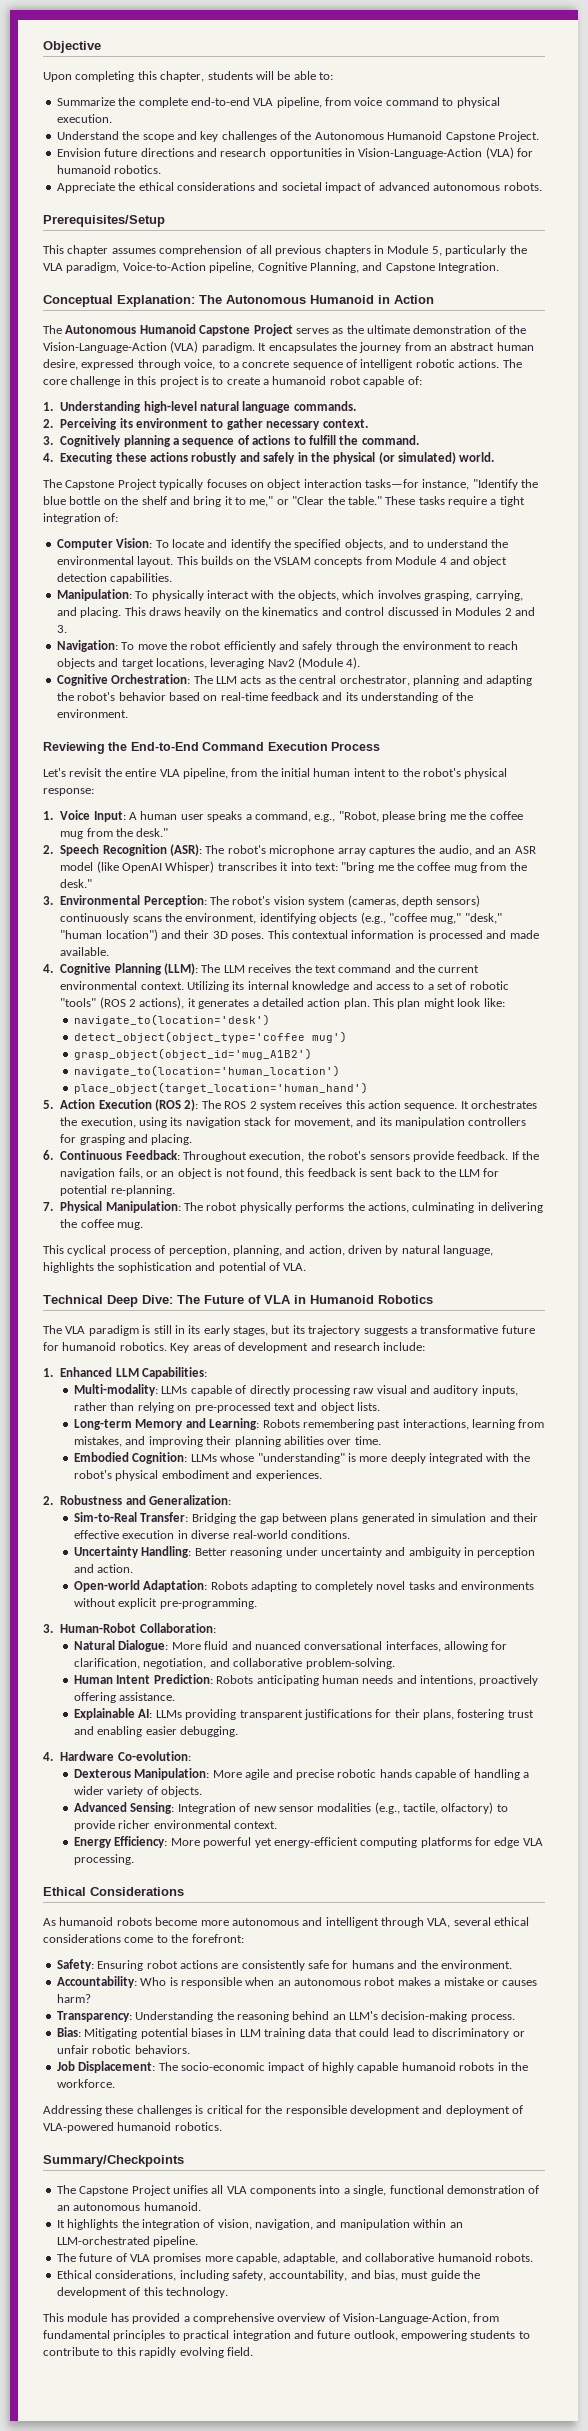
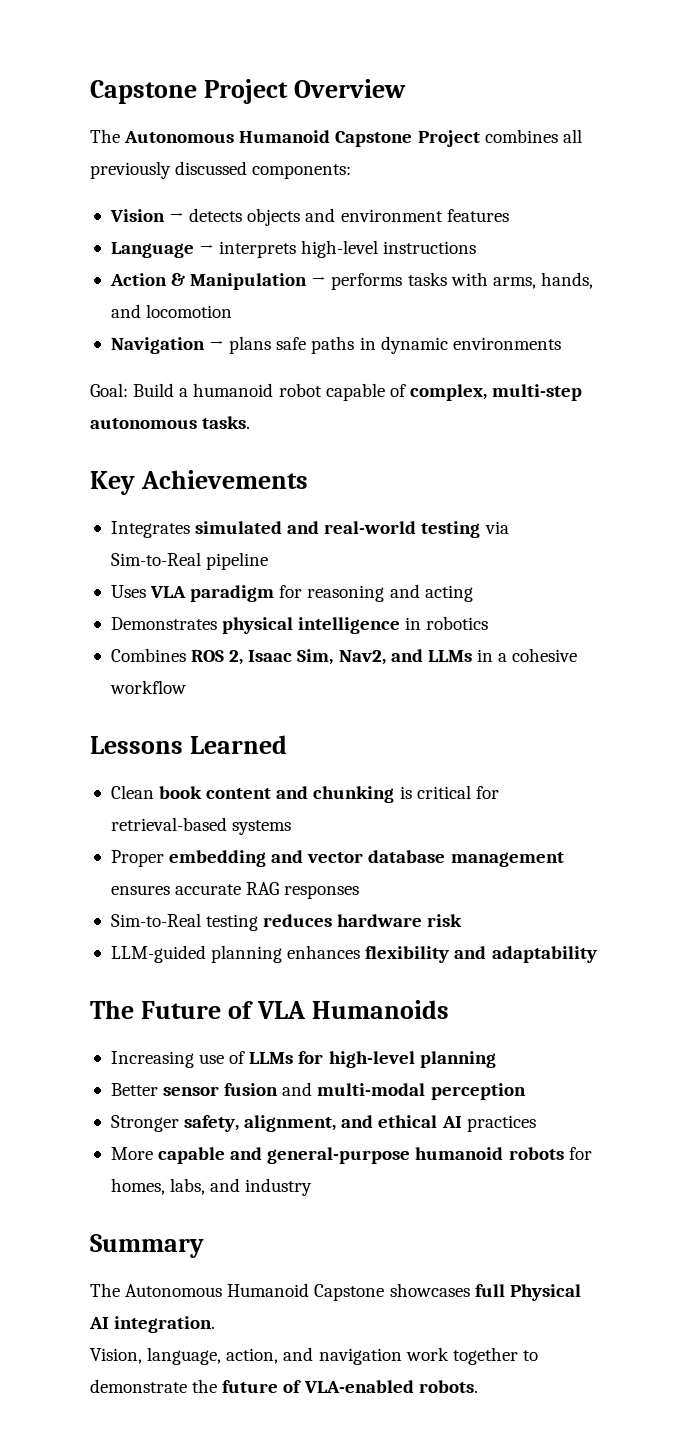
- Objective
- Upon completing this chapter, students will be able to:
- Summarize the complete end-to-end VLA pipeline, from voice command to physical execution.
- Understand the scope and key challenges of the Autonomous Humanoid Capstone Project.
- Envision future directions and research opportunities in Vision-Language-Action (VLA) for humanoid robotics.
- Appreciate the ethical considerations and societal impact of advanced autonomous robots.
- Prerequisites/Setup
- This chapter assumes comprehension of all previous chapters in Module 5, particularly the VLA paradigm, Voice-to-Action pipeline, Cognitive Planning, and Capstone Integration.
- Conceptual Explanation: The Autonomous Humanoid in Action
+ Capstone Project Overview
- The Autonomous Humanoid Capstone Project serves as the ultimate demonstration of the Vision-Language-Action (VLA) paradigm. It encapsulates the journey from an abstract human desire, expressed through voice, to a concrete sequence of intelligent robotic actions. The core challenge in this project is to create a humanoid robot capable of:
- 1. Understanding high-level natural language commands.
- 2. Perceiving its environment to gather necessary context.
- 3. Cognitively planning a sequence of actions to fulfill the command.
- 4. Executing these actions robustly and safely in the physical (or simulated) world.
- The Capstone Project typically focuses on object interaction tasks—for instance, "Identify the blue bottle on the shelf and bring it to me," or "Clear the table." These tasks require a tight integration of:
- Computer Vision: To locate and identify the specified objects, and to understand the environmental layout. This builds on the VSLAM concepts from Module 4 and object detection capabilities.
- Manipulation: To physically interact with the objects, which involves grasping, carrying, and placing. This draws heavily on the kinematics and control discussed in Modules 2 and 3.
- Navigation: To move the robot efficiently and safely through the environment to reach objects and target locations, leveraging Nav2 (Module 4).
- Cognitive Orchestration: The LLM acts as the central orchestrator, planning and adapting the robot's behavior based on real-time feedback and its understanding of the environment.
- Reviewing the End-to-End Command Execution Process
- Let's revisit the entire VLA pipeline, from the initial human intent to the robot's physical response:
- 1. Voice Input: A human user speaks a command, e.g., "Robot, please bring me the coffee mug from the desk."
- 2. Speech Recognition (ASR): The robot's microphone array captures the audio, and an ASR model (like OpenAI Whisper) transcribes it into text: "bring me the coffee mug from the desk."
- 3. Environmental Perception: The robot's vision system (cameras, depth sensors) continuously scans the environment, identifying objects (e.g., "coffee mug," "desk," "human location") and their 3D poses. This contextual information is processed and made available.
- 4. Cognitive Planning (LLM): The LLM receives the text command and the current environmental context. Utilizing its internal knowledge and access to a set of robotic "tools" (ROS 2 actions), it generates a detailed action plan. This plan might look like:
- navigate_to(location='desk')
- detect_object(object_type='coffee mug')
- grasp_object(object_id='mug_A1B2')
- navigate_to(location='human_location')
- place_object(target_location='human_hand')
- 5. Action Execution (ROS 2): The ROS 2 system receives this action sequence. It orchestrates the execution, using its navigation stack for movement, and its manipulation controllers for grasping and placing.
- 6. Continuous Feedback: Throughout execution, the robot's sensors provide feedback. If the navigation fails, or an object is not found, this feedback is sent back to the LLM for potential re-planning.
- 7. Physical Manipulation: The robot physically performs the actions, culminating in delivering the coffee mug.
- This cyclical process of perception, planning, and action, driven by natural language, highlights the sophistication and potential of VLA.
- Technical Deep Dive: The Future of VLA in Humanoid Robotics
- The VLA paradigm is still in its early stages, but its trajectory suggests a transformative future for humanoid robotics. Key areas of development and research include:
- 1. Enhanced LLM Capabilities:
- Multi-modality: LLMs capable of directly processing raw visual and auditory inputs, rather than relying on pre-processed text and object lists.
- Long-term Memory and Learning: Robots remembering past interactions, learning from mistakes, and improving their planning abilities over time.
- Embodied Cognition: LLMs whose "understanding" is more deeply integrated with the robot's physical embodiment and experiences.
- 2. Robustness and Generalization:
- Sim-to-Real Transfer: Bridging the gap between plans generated in simulation and their effective execution in diverse real-world conditions.
- Uncertainty Handling: Better reasoning under uncertainty and ambiguity in perception and action.
- Open-world Adaptation: Robots adapting to completely novel tasks and environments without explicit pre-programming.
- 3. Human-Robot Collaboration:
- Natural Dialogue: More fluid and nuanced conversational interfaces, allowing for clarification, negotiation, and collaborative problem-solving.
- Human Intent Prediction: Robots anticipating human needs and intentions, proactively offering assistance.
- Explainable AI: LLMs providing transparent justifications for their plans, fostering trust and enabling easier debugging.
- 4. Hardware Co-evolution:
- Dexterous Manipulation: More agile and precise robotic hands capable of handling a wider variety of objects.
- Advanced Sensing: Integration of new sensor modalities (e.g., tactile, olfactory) to provide richer environmental context.
- Energy Efficiency: More powerful yet energy-efficient computing platforms for edge VLA processing.
- Ethical Considerations
- As humanoid robots become more autonomous and intelligent through VLA, several ethical considerations come to the forefront:
- Safety: Ensuring robot actions are consistently safe for humans and the environment.
- Accountability: Who is responsible when an autonomous robot makes a mistake or causes harm?
- Transparency: Understanding the reasoning behind an LLM's decision-making process.
- Bias: Mitigating potential biases in LLM training data that could lead to discriminatory or unfair robotic behaviors.
- Job Displacement: The socio-economic impact of highly capable humanoid robots in the workforce.
- Addressing these challenges is critical for the responsible development and deployment of VLA-powered humanoid robotics.
- Summary/Checkpoints
- The Capstone Project unifies all VLA components into a single, functional demonstration of an autonomous humanoid.
- It highlights the integration of vision, navigation, and manipulation within an LLM-orchestrated pipeline.
- The future of VLA promises more capable, adaptable, and collaborative humanoid robots.
- Ethical considerations, including safety, accountability, and bias, must guide the development of this technology.
- This module has provided a comprehensive overview of Vision-Language-Action, from fundamental principles to practical integration and future outlook, empowering students to contribute to this rapidly evolving field.
+ The Autonomous Humanoid Capstone Project combines all previously discussed components:
+ Vision → detects objects and environment features
+ Language → interprets high-level instructions
+ Action & Manipulation → performs tasks with arms, hands, and locomotion
+ Navigation → plans safe paths in dynamic environments
+ Goal: Build a humanoid robot capable of complex, multi-step autonomous tasks.
+ Key Achievements
+ Integrates simulated and real-world testing via Sim-to-Real pipeline
+ Uses VLA paradigm for reasoning and acting
+ Demonstrates physical intelligence in robotics
+ Combines ROS 2, Isaac Sim, Nav2, and LLMs in a cohesive workflow
+ Lessons Learned
+ Clean book content and chunking is critical for retrieval-based systems
+ Proper embedding and vector database management ensures accurate RAG responses
+ Sim-to-Real testing reduces hardware risk
+ LLM-guided planning enhances flexibility and adaptability
+ The Future of VLA Humanoids
+ Increasing use of LLMs for high-level planning
+ Better sensor fusion and multi-modal perception
+ Stronger safety, alignment, and ethical AI practices
+ More capable and general-purpose humanoid robots for homes, labs, and industry
+ Summary
+ The Autonomous Humanoid Capstone showcases full Physical AI integration.
+ Vision, language, action, and navigation work together to demonstrate the future of VLA-enabled robots.

